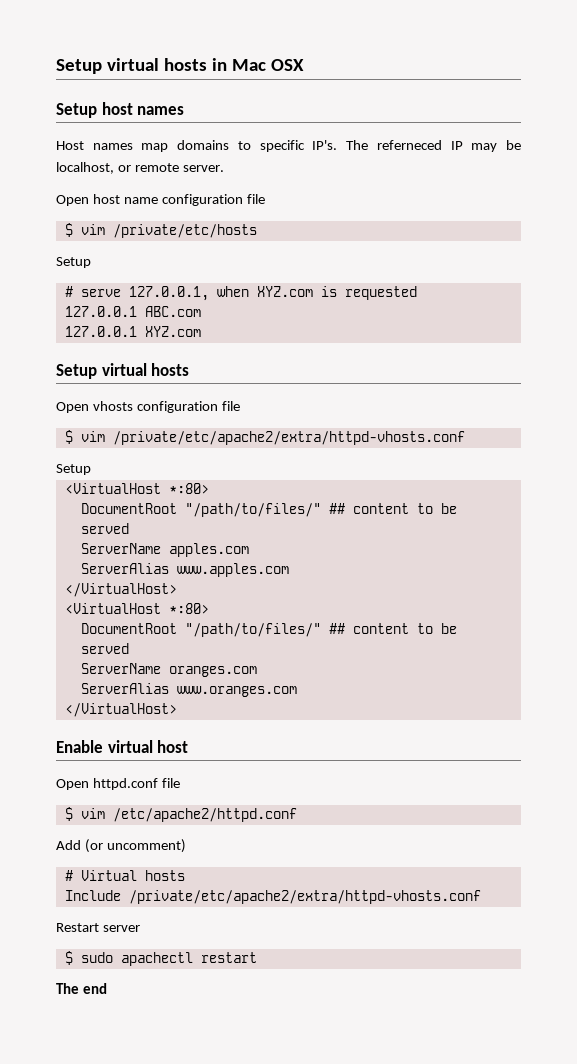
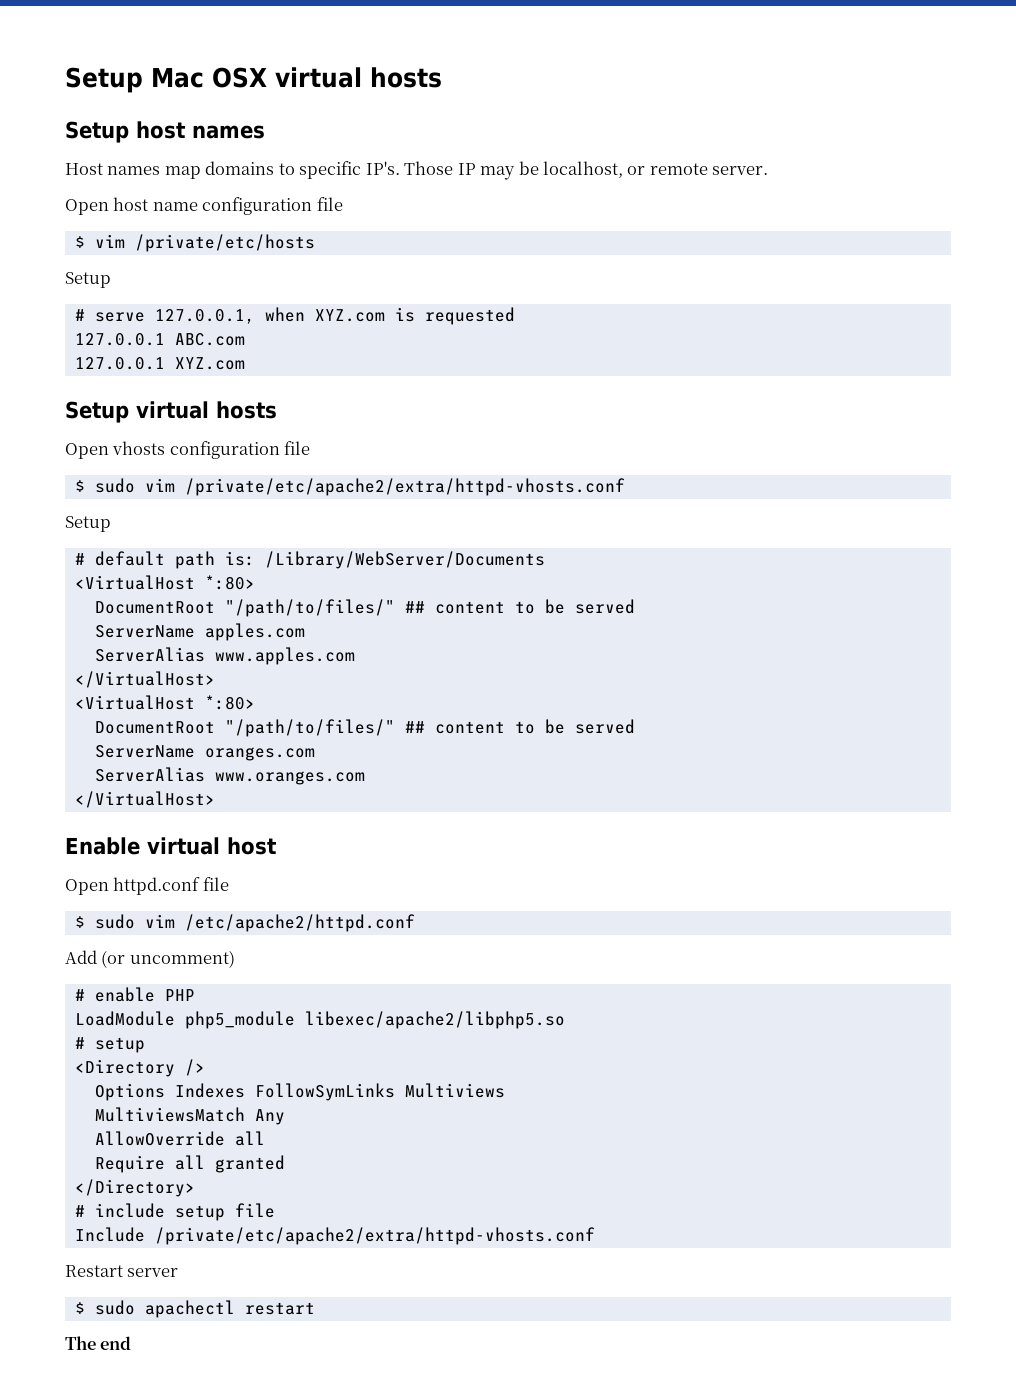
- Setup virtual hosts in Mac OSX
+ Setup Mac OSX virtual hosts
- The referneced IP may be localhost, or remote server.
+ Those IP may be localhost, or remote server.
- $ vim /private/etc/apache2/extra/httpd-vhosts.conf
+ $ sudo vim /private/etc/apache2/extra/httpd-vhosts.conf
+ # default path is: /Library/WebServer/Documents
- $ vim /etc/apache2/httpd.conf
+ $ sudo vim /etc/apache2/httpd.conf
- # Virtual hosts
+ # enable PHP
+ LoadModule php5_module libexec/apache2/libphp5.so
+ # setup
+ <Directory />
+ Options Indexes FollowSymLinks Multiviews
+ MultiviewsMatch Any
+ AllowOverride all
+ Require all granted
+ </Directory>
+ # include setup file

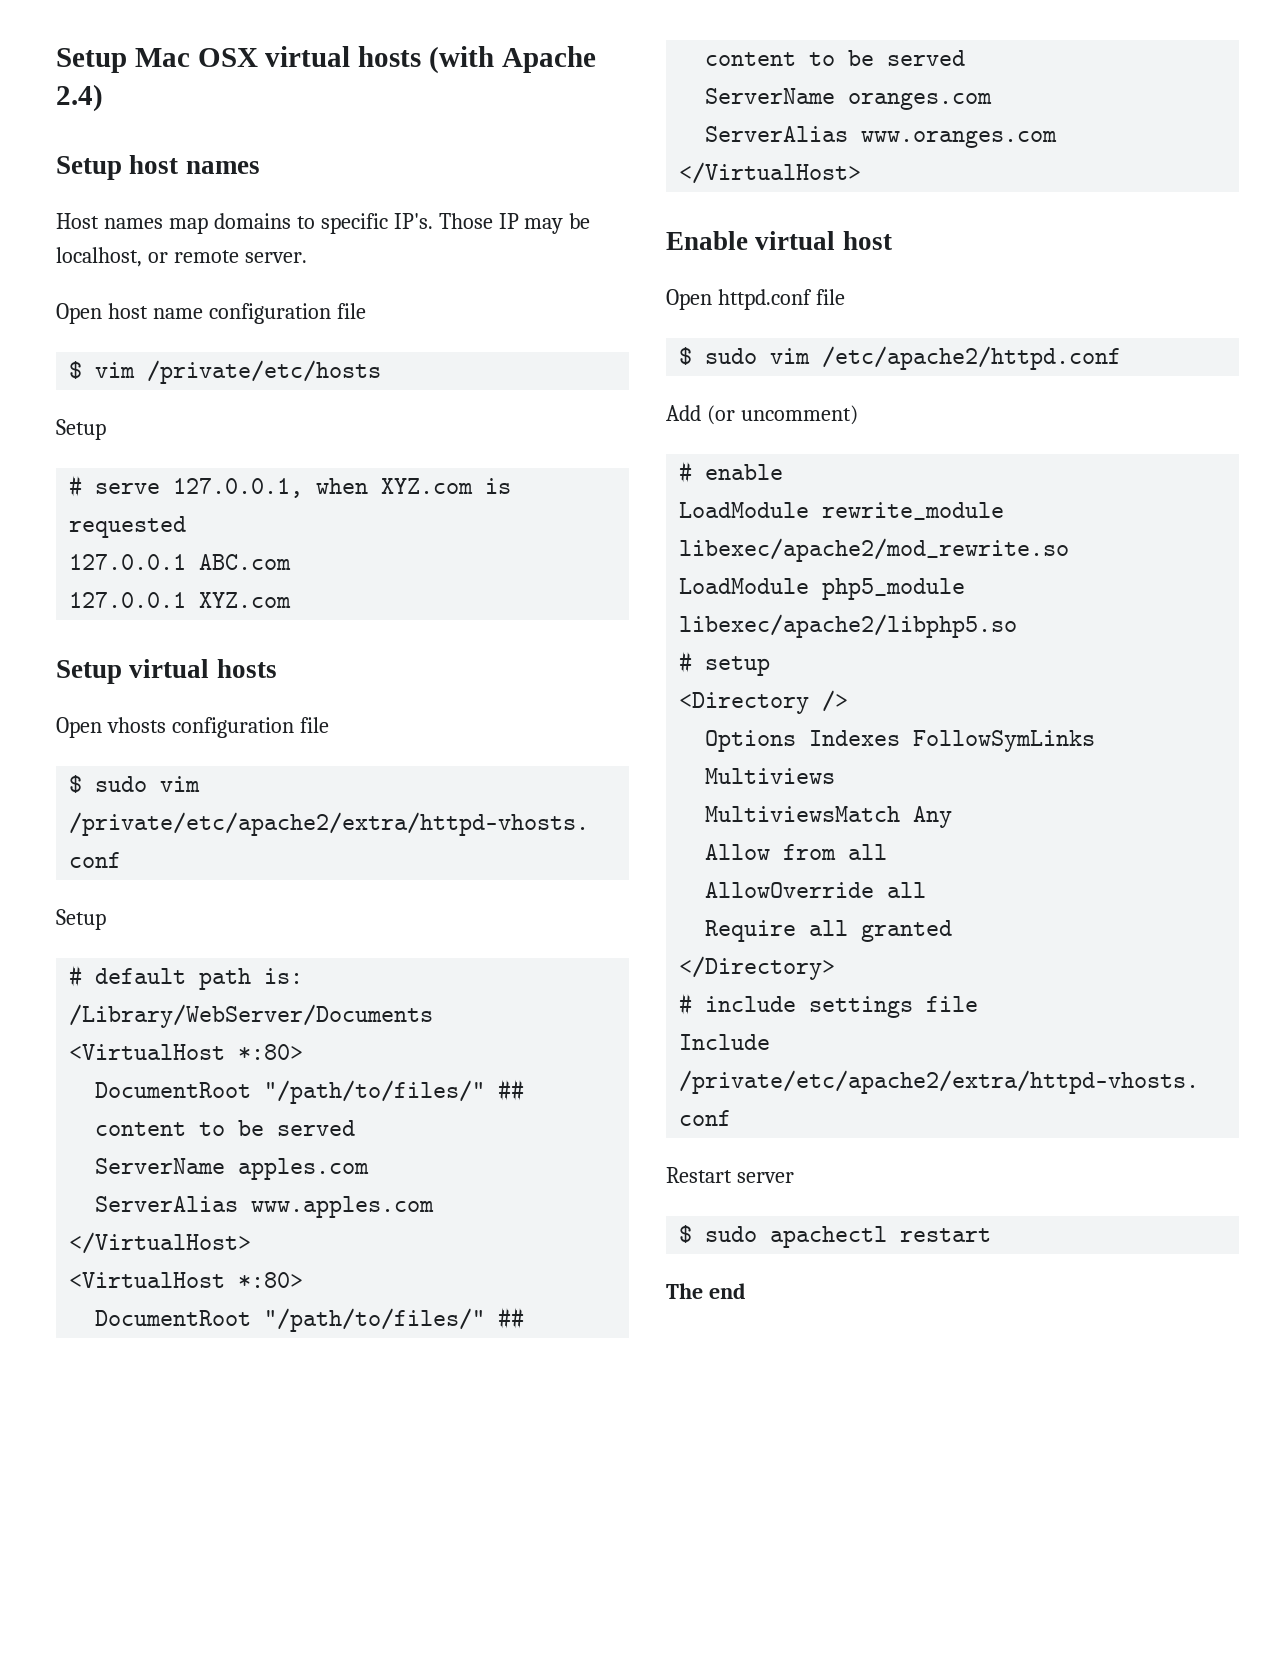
- Setup Mac OSX virtual hosts
+ Setup Mac OSX virtual hosts (with Apache 2.4)
- # enable PHP
+ # enable
+ LoadModule rewrite_module libexec/apache2/mod_rewrite.so
+ Allow from all
- # include setup file
+ # include settings file

